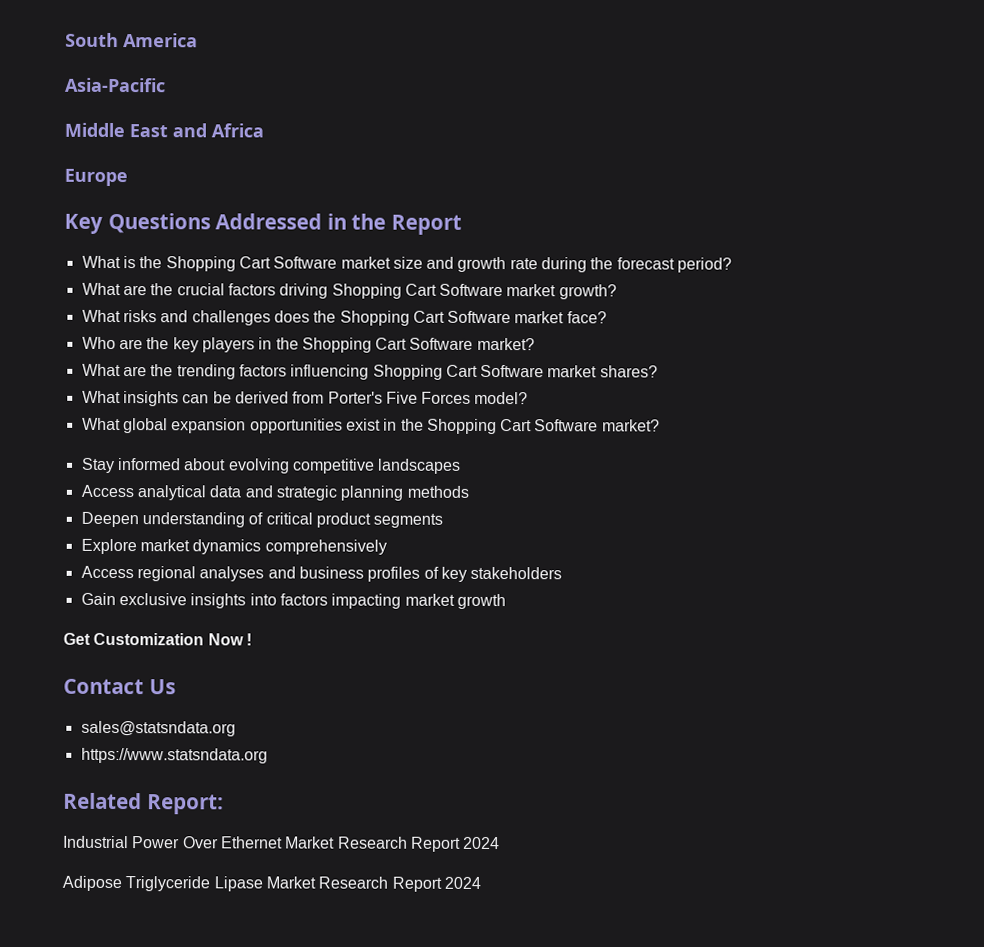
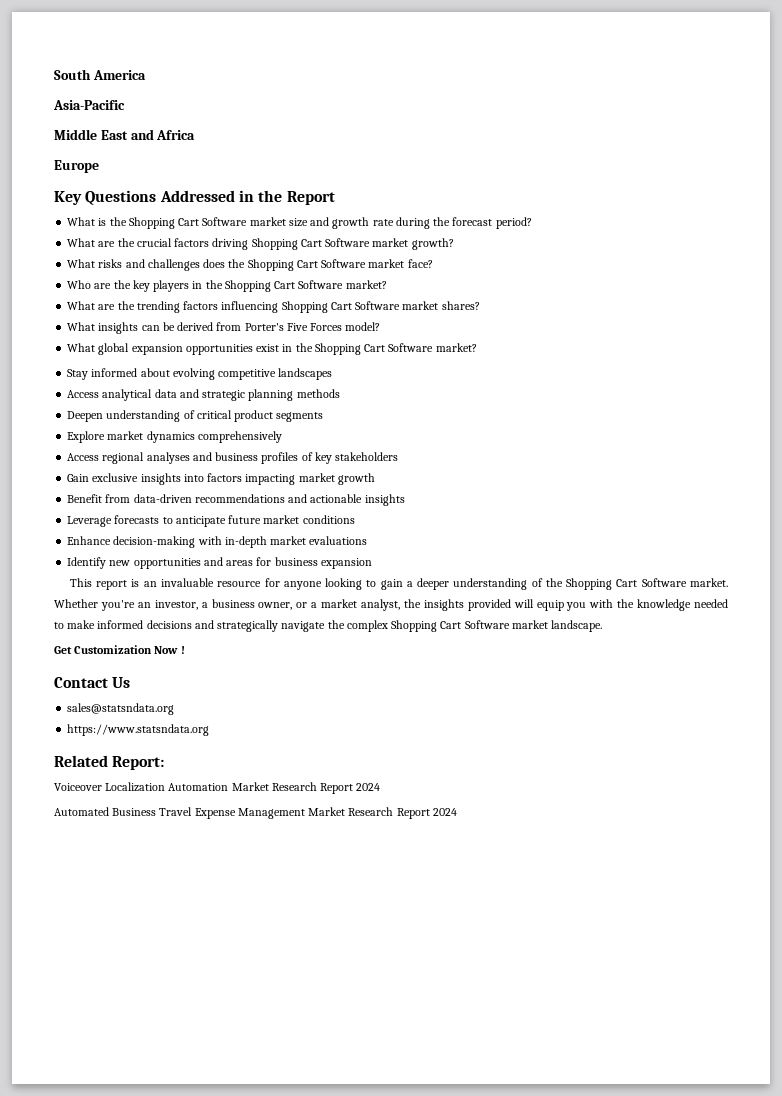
+ Benefit from data-driven recommendations and actionable insights
+ Leverage forecasts to anticipate future market conditions
+ Enhance decision-making with in-depth market evaluations
+ Identify new opportunities and areas for business expansion
+ This report is an invaluable resource for anyone looking to gain a deeper understanding of the Shopping Cart Software market. Whether you're an investor, a business owner, or a market analyst, the insights provided will equip you with the knowledge needed to make informed decisions and strategically navigate the complex Shopping Cart Software market landscape.
- Industrial Power Over Ethernet Market Research Report 2024
+ Voiceover Localization Automation Market Research Report 2024
- Adipose Triglyceride Lipase Market Research Report 2024
+ Automated Business Travel Expense Management Market Research Report 2024

